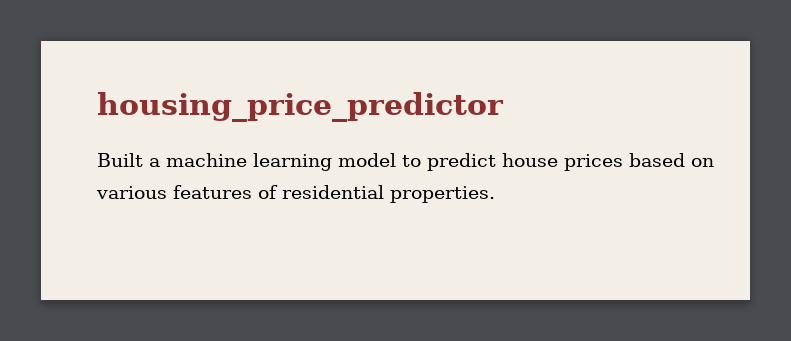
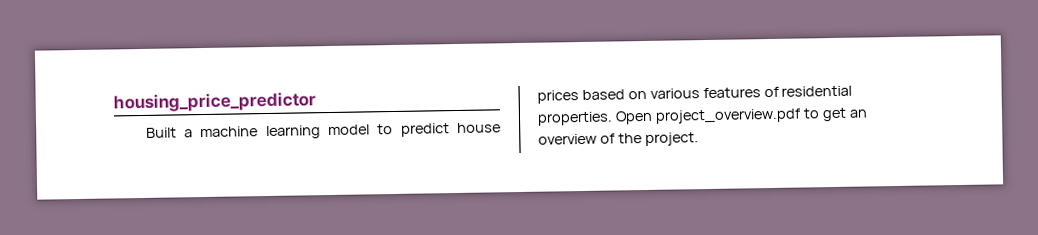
+ Open project_overview.pdf to get an overview of the project.

